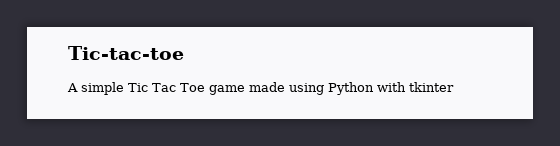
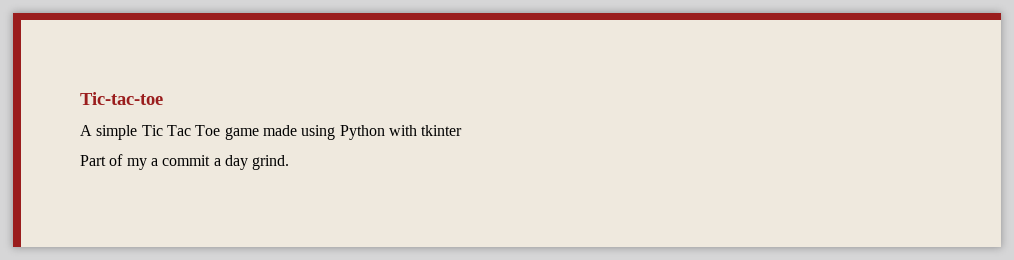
+ Part of my a commit a day grind.

